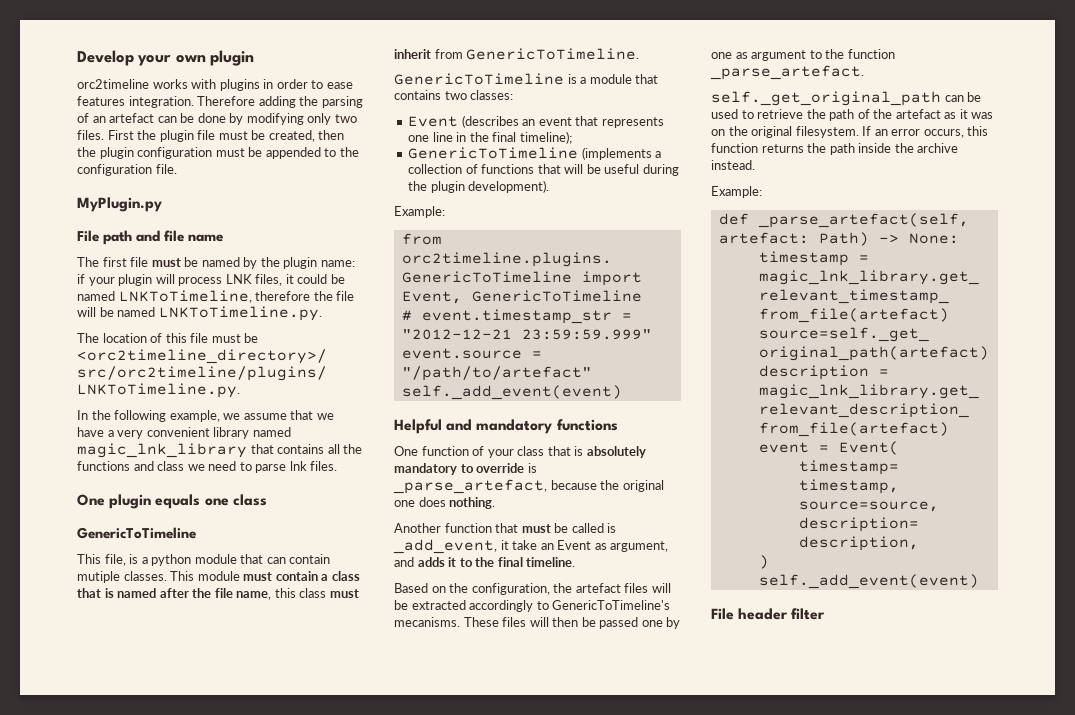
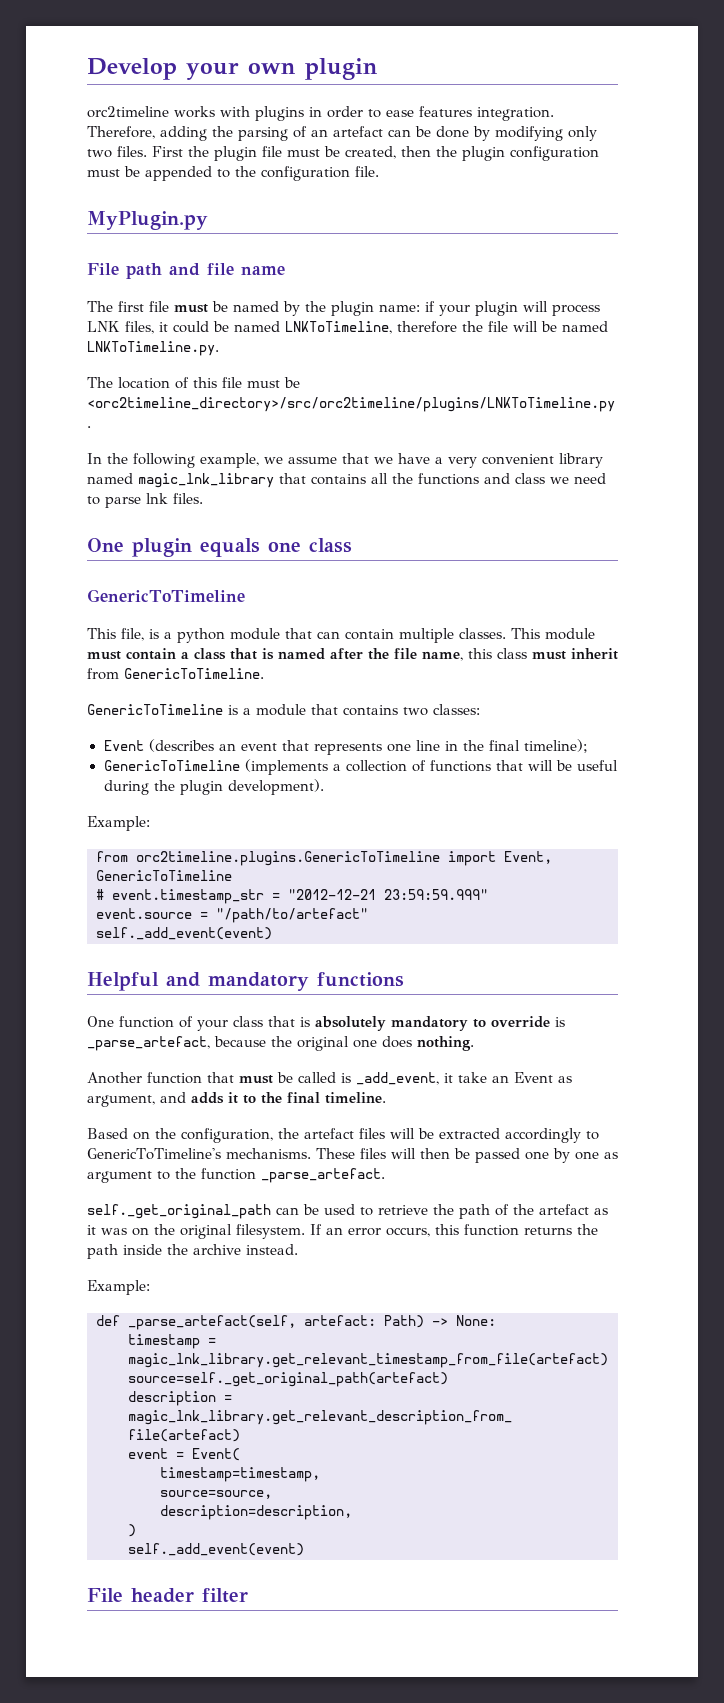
- Therefore adding the parsing of an artefact can be done by modifying only two files.
+ Therefore, adding the parsing of an artefact can be done by modifying only two files.
- This file, is a python module that can contain mutiple classes.
+ This file, is a python module that can contain multiple classes.
- Based on the configuration, the artefact files will be extracted accordingly to GenericToTimeline's mecanisms.
+ Based on the configuration, the artefact files will be extracted accordingly to GenericToTimeline's mechanisms.

